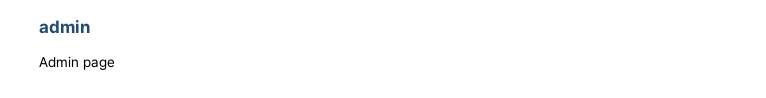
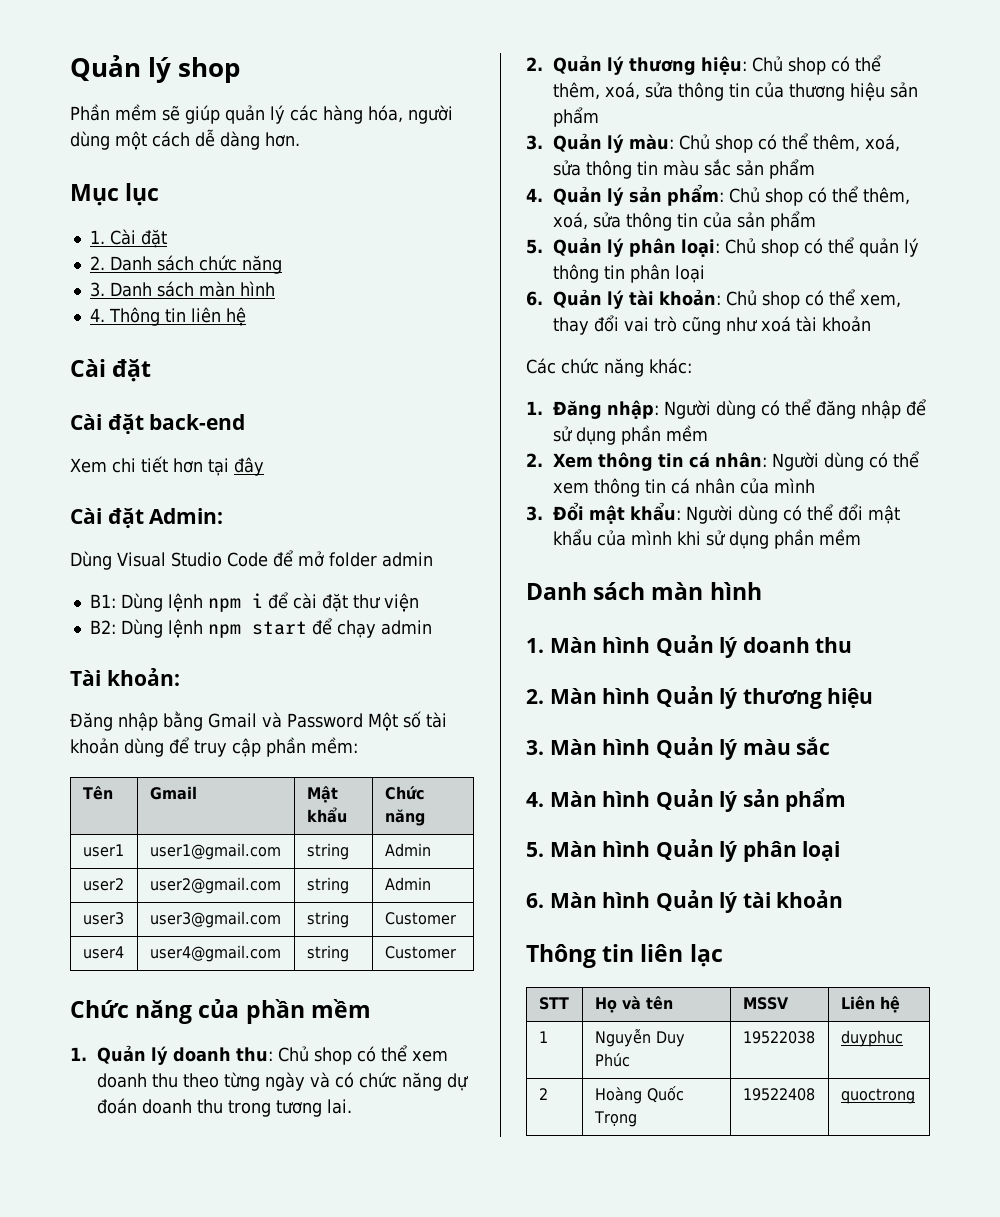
- admin
- Admin page
+ Quản lý shop
+ Phần mềm sẽ giúp quản lý các hàng hóa, người dùng một cách dễ dàng hơn.
+ Mục lục
+ 1. Cài đặt
+ 2. Danh sách chức năng
+ 3. Danh sách màn hình
+ 4. Thông tin liên hệ
+ Cài đặt
+ Cài đặt back-end
+ Xem chi tiết hơn tại đây
+ Cài đặt Admin:
+ Dùng Visual Studio Code để mở folder admin
+ B1: Dùng lệnh npm i để cài đặt thư viện
+ B2: Dùng lệnh npm start để chạy admin
+ Tài khoản:
+ Đăng nhập bằng Gmail và Password Một số tài khoản dùng để truy cập phần mềm:
+ Tên | Gmail | Mật khẩu | Chức năng
+ user1 | user1@gmail.com | string | Admin
+ user2 | user2@gmail.com | string | Admin
+ user3 | user3@gmail.com | string | Customer
+ user4 | user4@gmail.com | string | Customer
+ Chức năng của phần mềm
+ 1. Quản lý doanh thu: Chủ shop có thể xem doanh thu theo từng ngày và có chức năng dự đoán doanh thu trong tương lai.
+ 2. Quản lý thương hiệu: Chủ shop có thể thêm, xoá, sửa thông tin của thương hiệu sản phẩm
+ 3. Quản lý màu: Chủ shop có thể thêm, xoá, sửa thông tin màu sắc sản phẩm
+ 4. Quản lý sản phẩm: Chủ shop có thể thêm, xoá, sửa thông tin của sản phẩm
+ 5. Quản lý phân loại: Chủ shop có thể quản lý thông tin phân loại
+ 6. Quản lý tài khoản: Chủ shop có thể xem, thay đổi vai trò cũng như xoá tài khoản
+ Các chức năng khác:
+ 1. Đăng nhập: Người dùng có thể đăng nhập để sử dụng phần mềm
+ 2. Xem thông tin cá nhân: Người dùng có thể xem thông tin cá nhân của mình
+ 3. Đổi mật khẩu: Người dùng có thể đổi mật khẩu của mình khi sử dụng phần mềm
+ Danh sách màn hình
+ 1. Màn hình Quản lý doanh thu
+ 2. Màn hình Quản lý thương hiệu
+ 3. Màn hình Quản lý màu sắc
+ 4. Màn hình Quản lý sản phẩm
+ 5. Màn hình Quản lý phân loại
+ 6. Màn hình Quản lý tài khoản
+ Thông tin liên lạc
+ STT | Họ và tên | MSSV | Liên hệ
+ 1 | Nguyễn Duy Phúc | 19522038 | duyphuc
+ 2 | Hoàng Quốc Trọng | 19522408 | quoctrong

